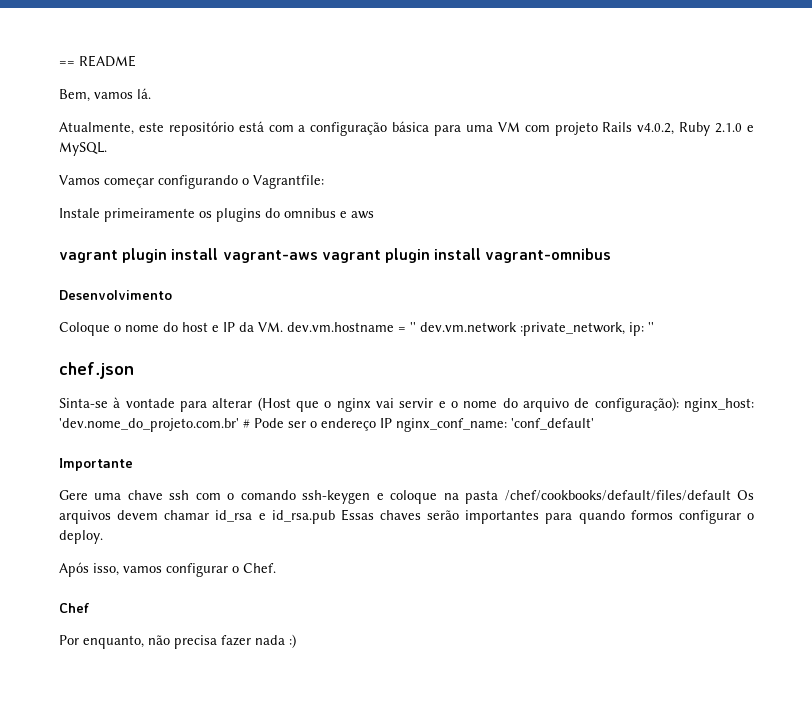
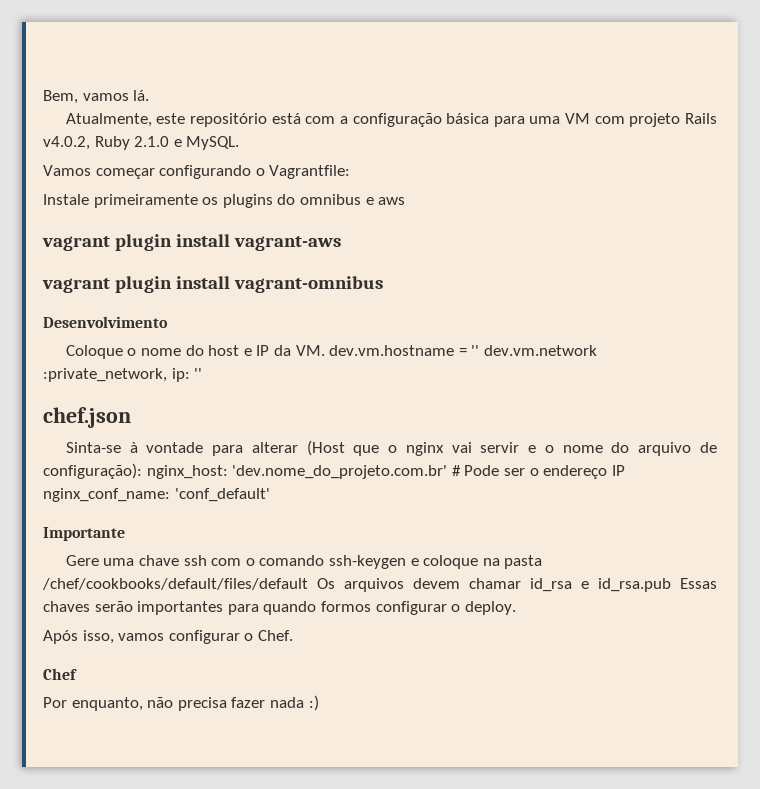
- == README
- vagrant plugin install vagrant-aws vagrant plugin install vagrant-omnibus
+ vagrant plugin install vagrant-aws
+ vagrant plugin install vagrant-omnibus

